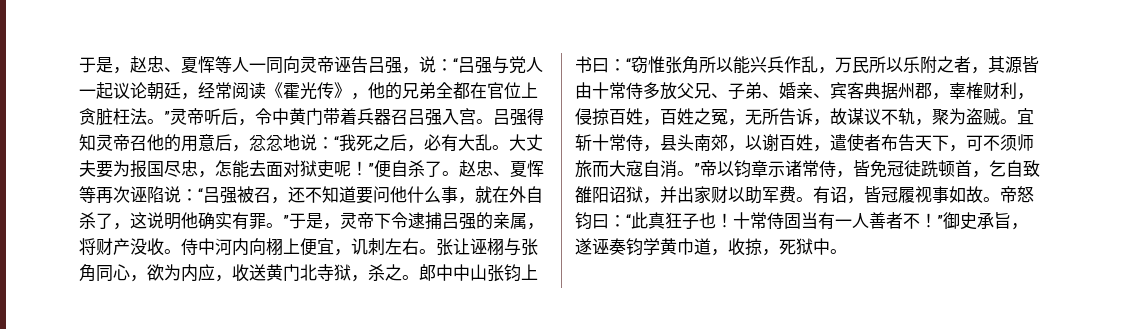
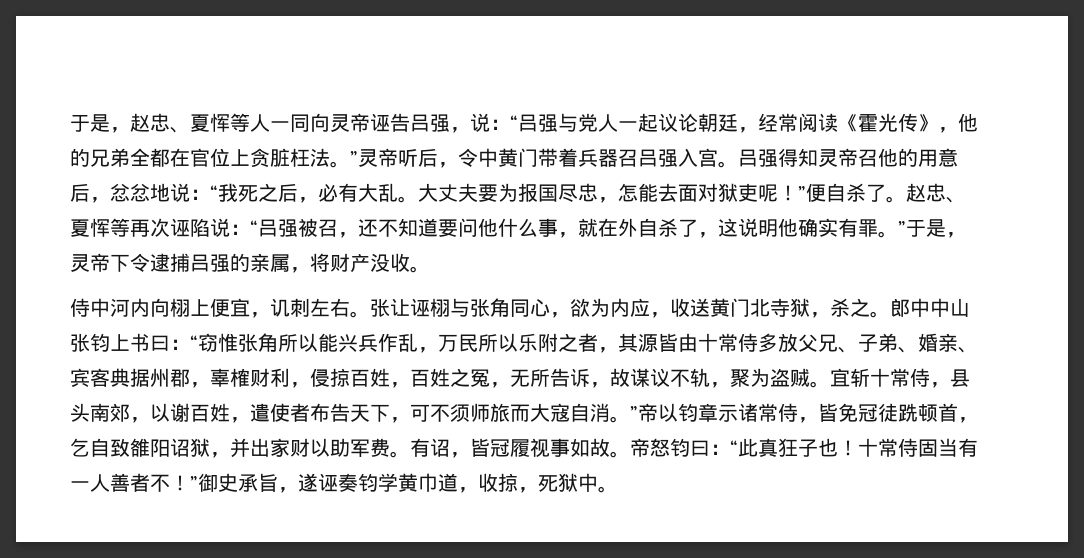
- 赵忠、夏恽等再次诬陷说：“吕强被召，还不知道要问他什么事，就在外自杀了，这说明他确实有罪。”于是，灵帝下令逮捕吕强的亲属，将财产没收。侍中河内向栩上便宜，讥刺左右。
+ 赵忠、夏恽等再次诬陷说：“吕强被召，还不知道要问他什么事，就在外自杀了，这说明他确实有罪。”于是，灵帝下令逮捕吕强的亲属，将财产没收。
+ 侍中河内向栩上便宜，讥刺左右。

